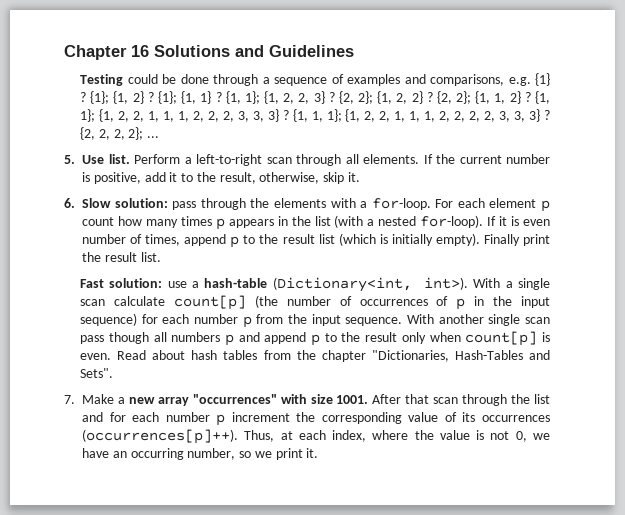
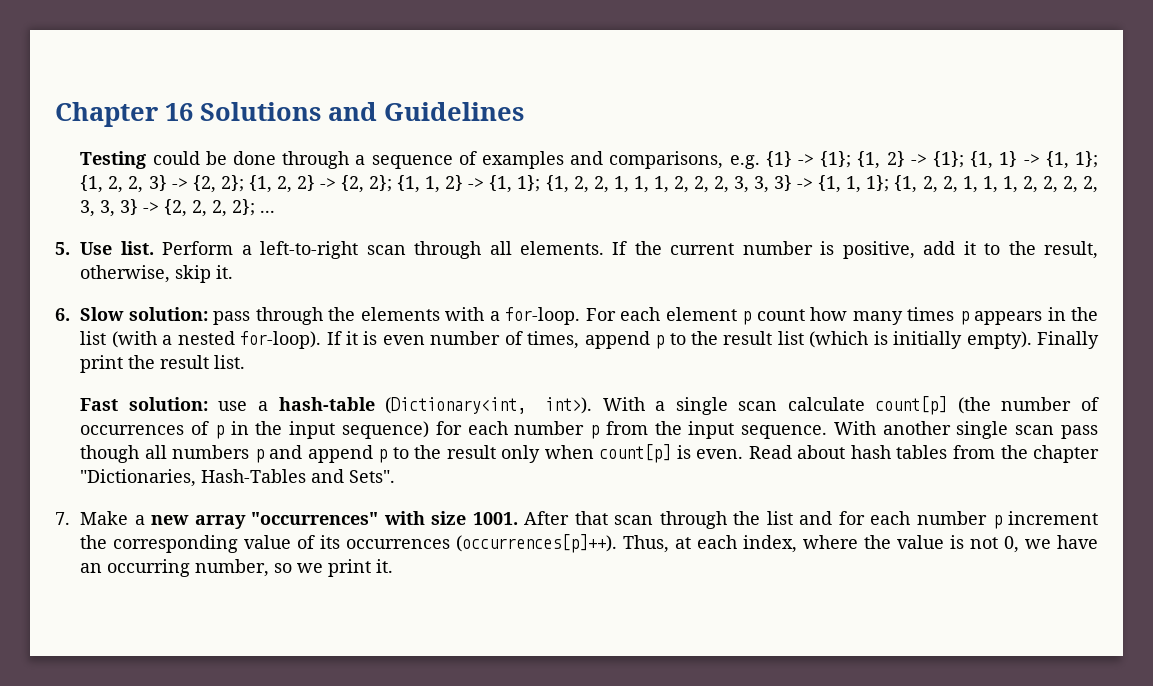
- Testing could be done through a sequence of examples and comparisons, e.g. {1} ? {1};
+ Testing could be done through a sequence of examples and comparisons, e.g. {1} -> {1};
- {1, 2} ? {1};
+ {1, 2} -> {1};
- {1, 1} ? {1, 1};
+ {1, 1} -> {1, 1};
- {1, 2, 2, 3} ? {2, 2};
+ {1, 2, 2, 3} -> {2, 2};
- {1, 2, 2} ? {2, 2};
+ {1, 2, 2} -> {2, 2};
- {1, 1, 2} ? {1, 1};
+ {1, 1, 2} -> {1, 1};
- {1, 2, 2, 1, 1, 1, 2, 2, 2, 3, 3, 3} ? {1, 1, 1};
+ {1, 2, 2, 1, 1, 1, 2, 2, 2, 3, 3, 3} -> {1, 1, 1};
- {1, 2, 2, 1, 1, 1, 2, 2, 2, 2, 3, 3, 3} ? {2, 2, 2, 2};
+ {1, 2, 2, 1, 1, 1, 2, 2, 2, 2, 3, 3, 3} -> {2, 2, 2, 2};

